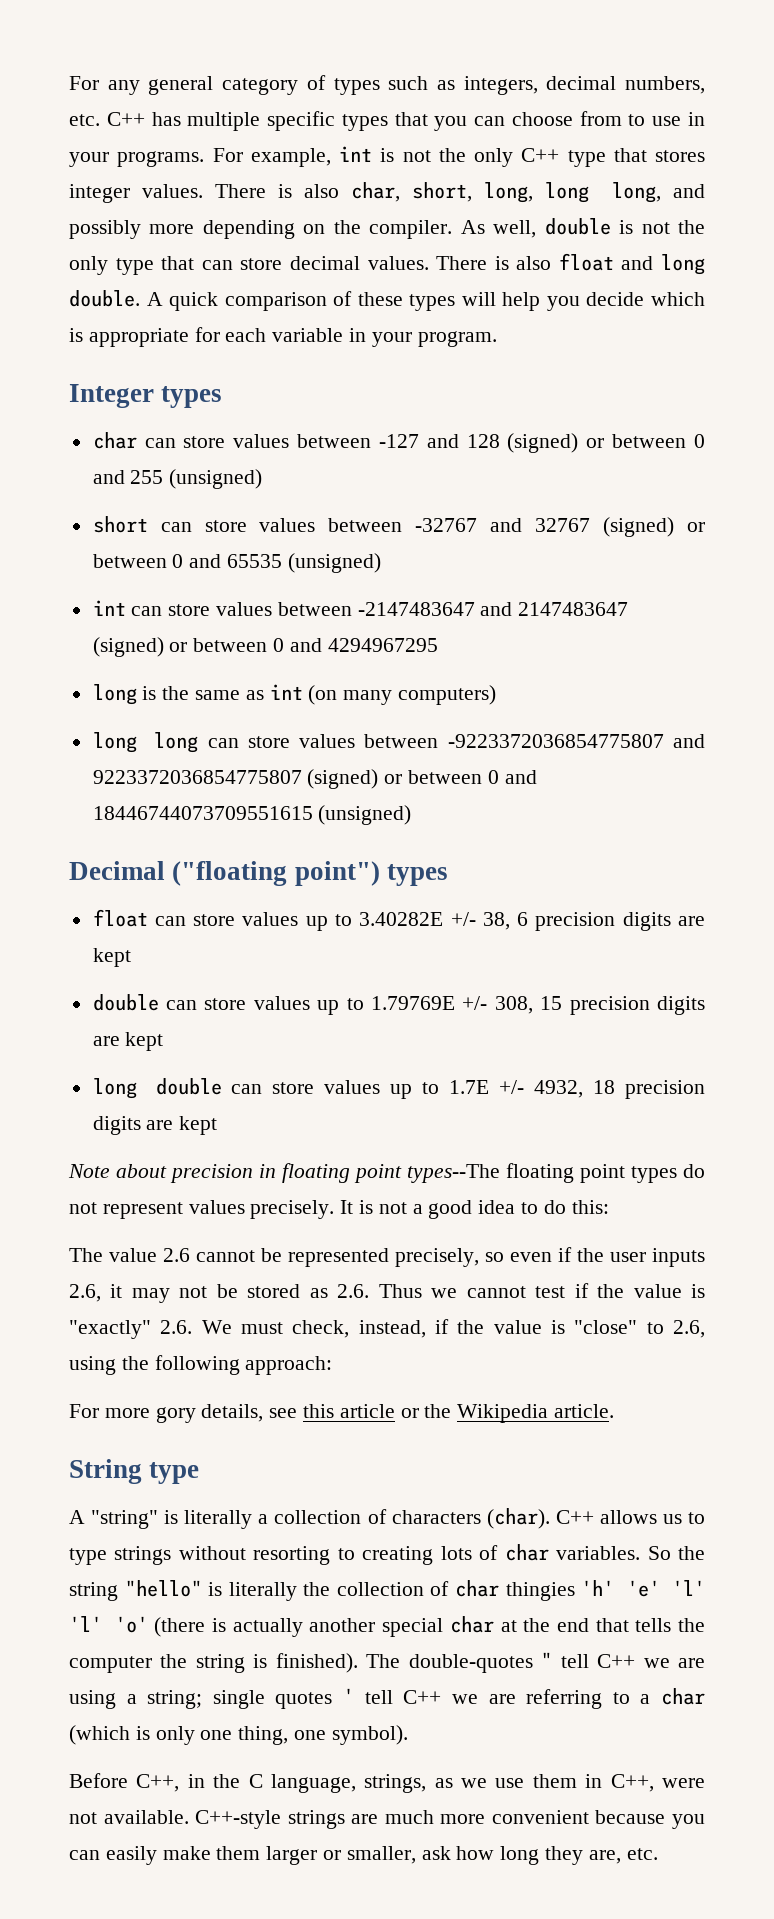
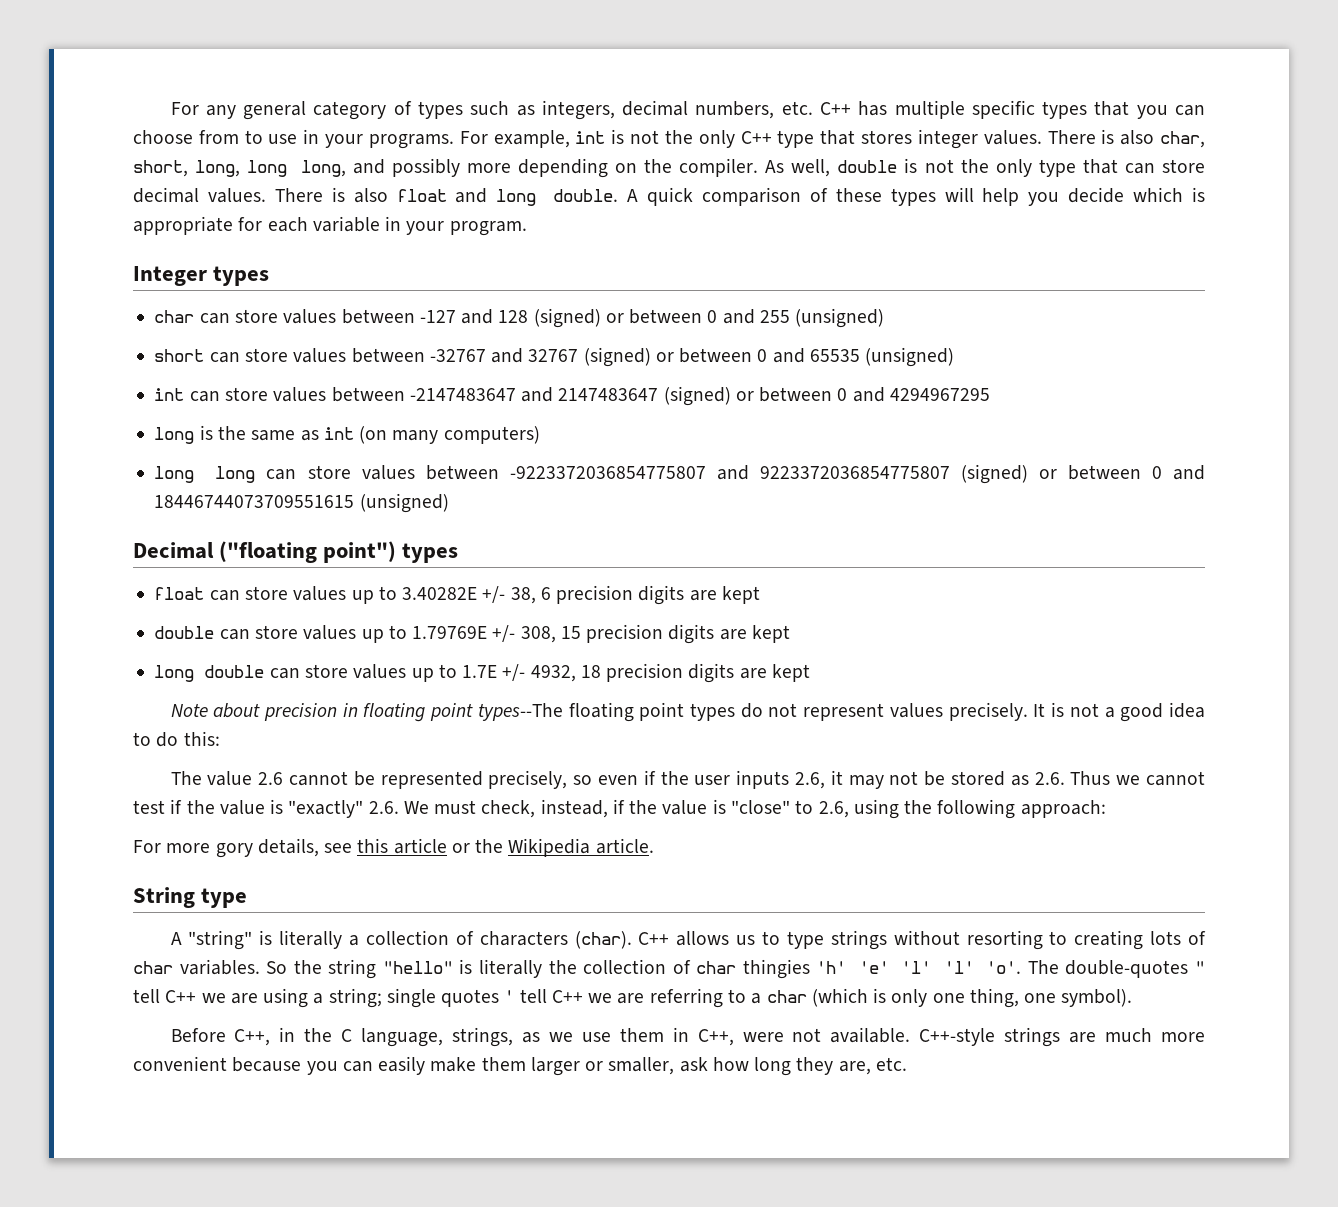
- So the string "hello" is literally the collection of char thingies 'h' 'e' 'l' 'l' 'o' (there is actually another special char at the end that tells the computer the string is finished).
+ So the string "hello" is literally the collection of char thingies 'h' 'e' 'l' 'l' 'o'.

